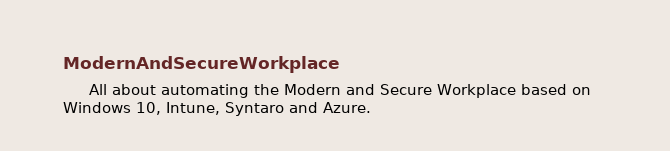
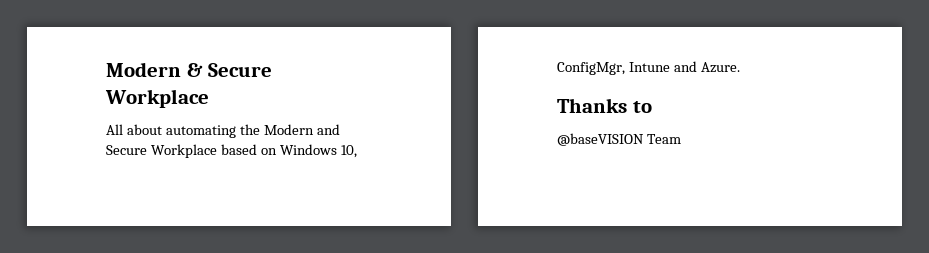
- ModernAndSecureWorkplace
+ Modern & Secure Workplace
- All about automating the Modern and Secure Workplace based on Windows 10, Intune, Syntaro and Azure.
+ All about automating the Modern and Secure Workplace based on Windows 10, ConfigMgr, Intune and Azure.
+ Thanks to
+ @baseVISION Team

